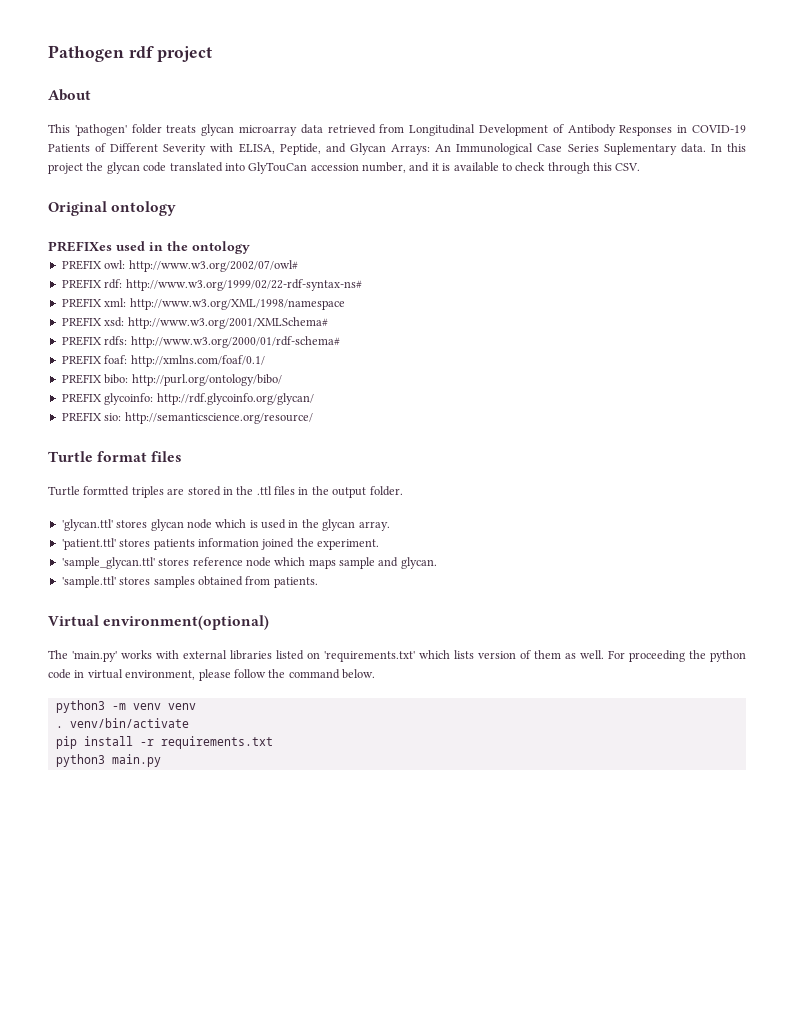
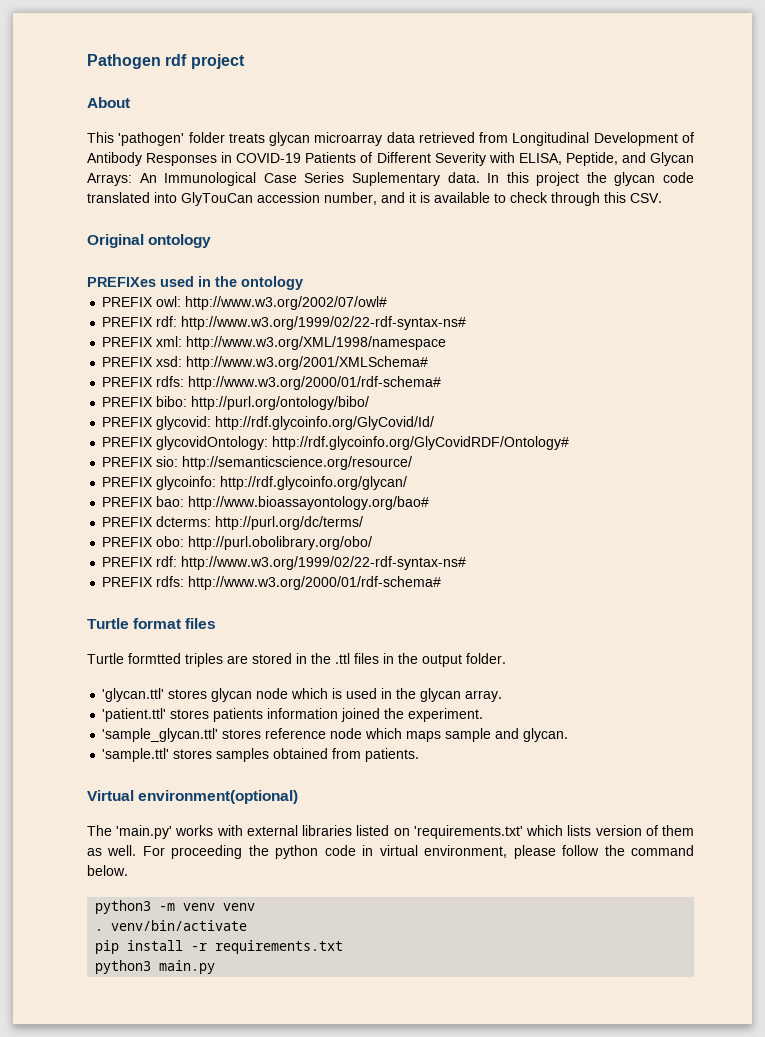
- PREFIX foaf: http://xmlns.com/foaf/0.1/
  PREFIX bibo: http://purl.org/ontology/bibo/
+ PREFIX glycovid: http://rdf.glycoinfo.org/GlyCovid/Id/
+ PREFIX glycovidOntology: http://rdf.glycoinfo.org/GlyCovidRDF/Ontology#
+ PREFIX sio: http://semanticscience.org/resource/
  PREFIX glycoinfo: http://rdf.glycoinfo.org/glycan/
- PREFIX sio: http://semanticscience.org/resource/
+ PREFIX bao: http://www.bioassayontology.org/bao#
+ PREFIX dcterms: http://purl.org/dc/terms/
+ PREFIX obo: http://purl.obolibrary.org/obo/
+ PREFIX rdf: http://www.w3.org/1999/02/22-rdf-syntax-ns#
+ PREFIX rdfs: http://www.w3.org/2000/01/rdf-schema#

